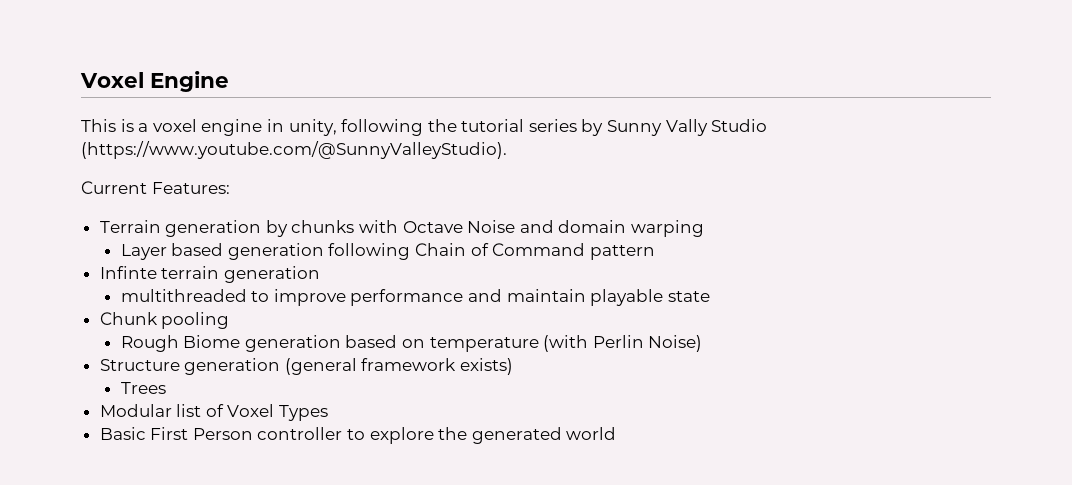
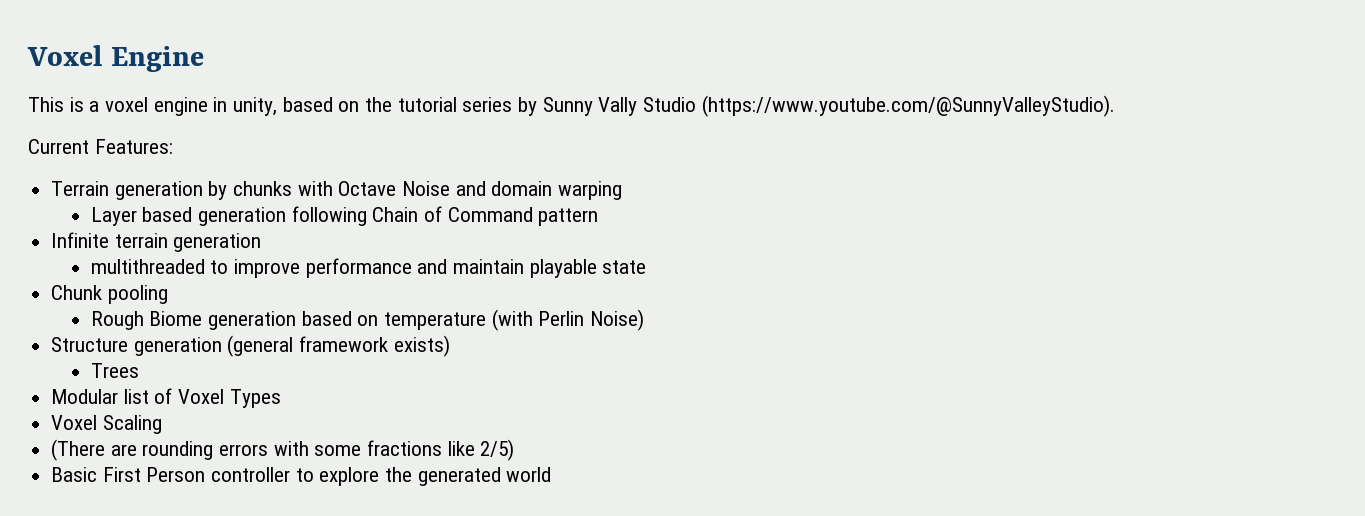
- This is a voxel engine in unity, following the tutorial series by Sunny Vally Studio (https://www.youtube.com/@SunnyValleyStudio).
+ This is a voxel engine in unity, based on the tutorial series by Sunny Vally Studio (https://www.youtube.com/@SunnyValleyStudio).
- Infinte terrain generation
+ Infinite terrain generation
+ Voxel Scaling
+ (There are rounding errors with some fractions like 2/5)

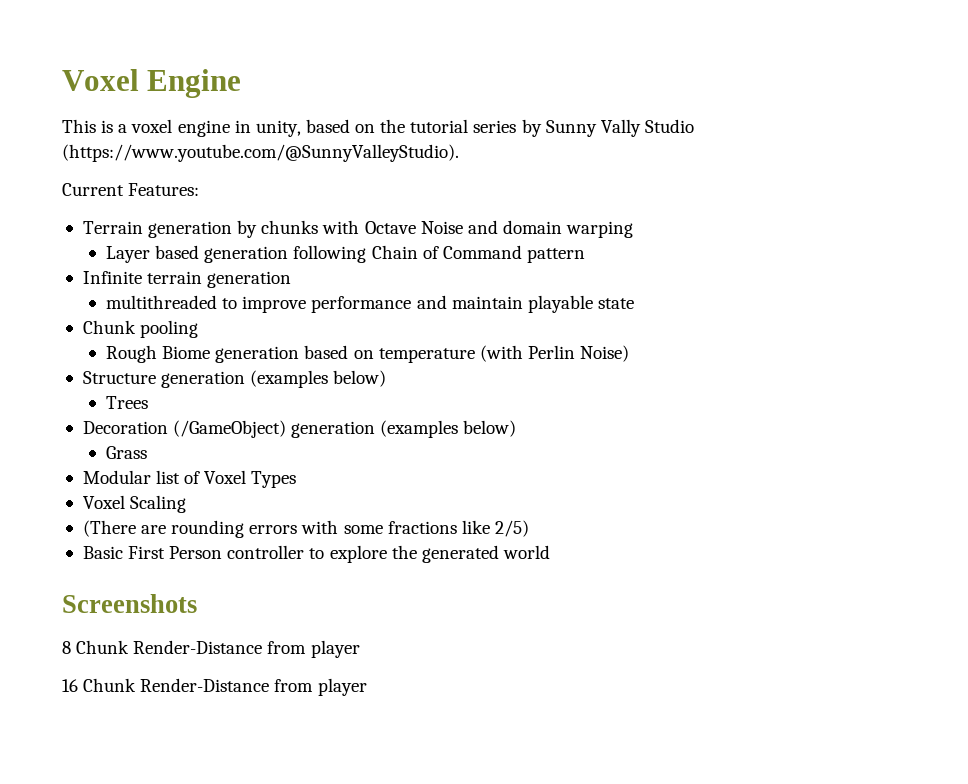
- Structure generation (general framework exists)
+ Structure generation (examples below)
  Trees
+ Decoration (/GameObject) generation (examples below)
+ Grass
+ Screenshots
+ 8 Chunk Render-Distance from player
+ 16 Chunk Render-Distance from player

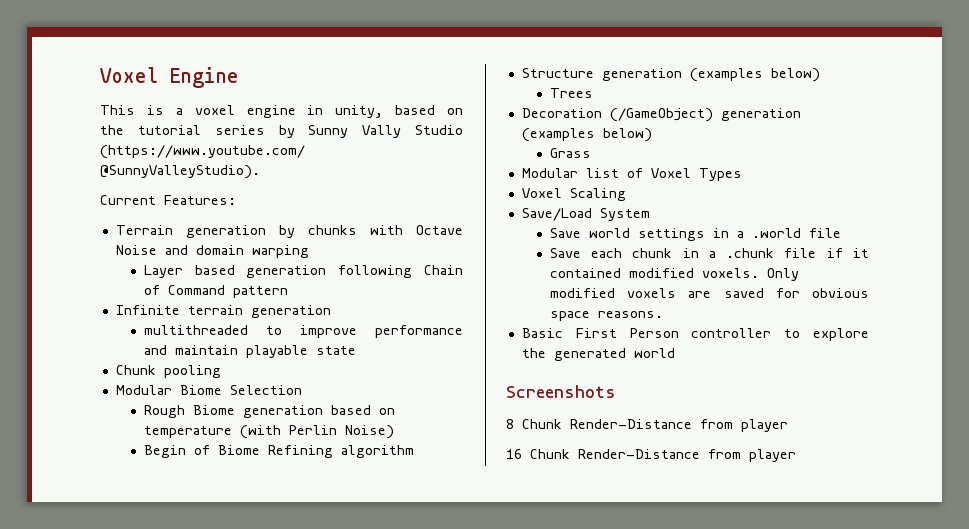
+ Modular Biome Selection
+ Begin of Biome Refining algorithm
- (There are rounding errors with some fractions like 2/5)
+ Save/Load System
+ Save world settings in a .world file
+ Save each chunk in a .chunk file if it contained modified voxels. Only modified voxels are saved for obvious space reasons.

